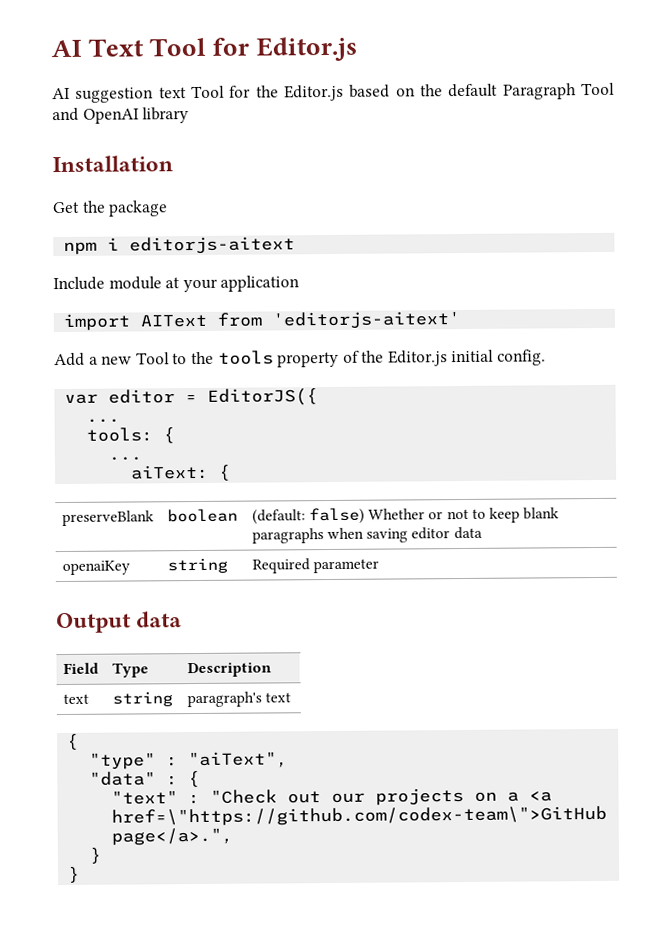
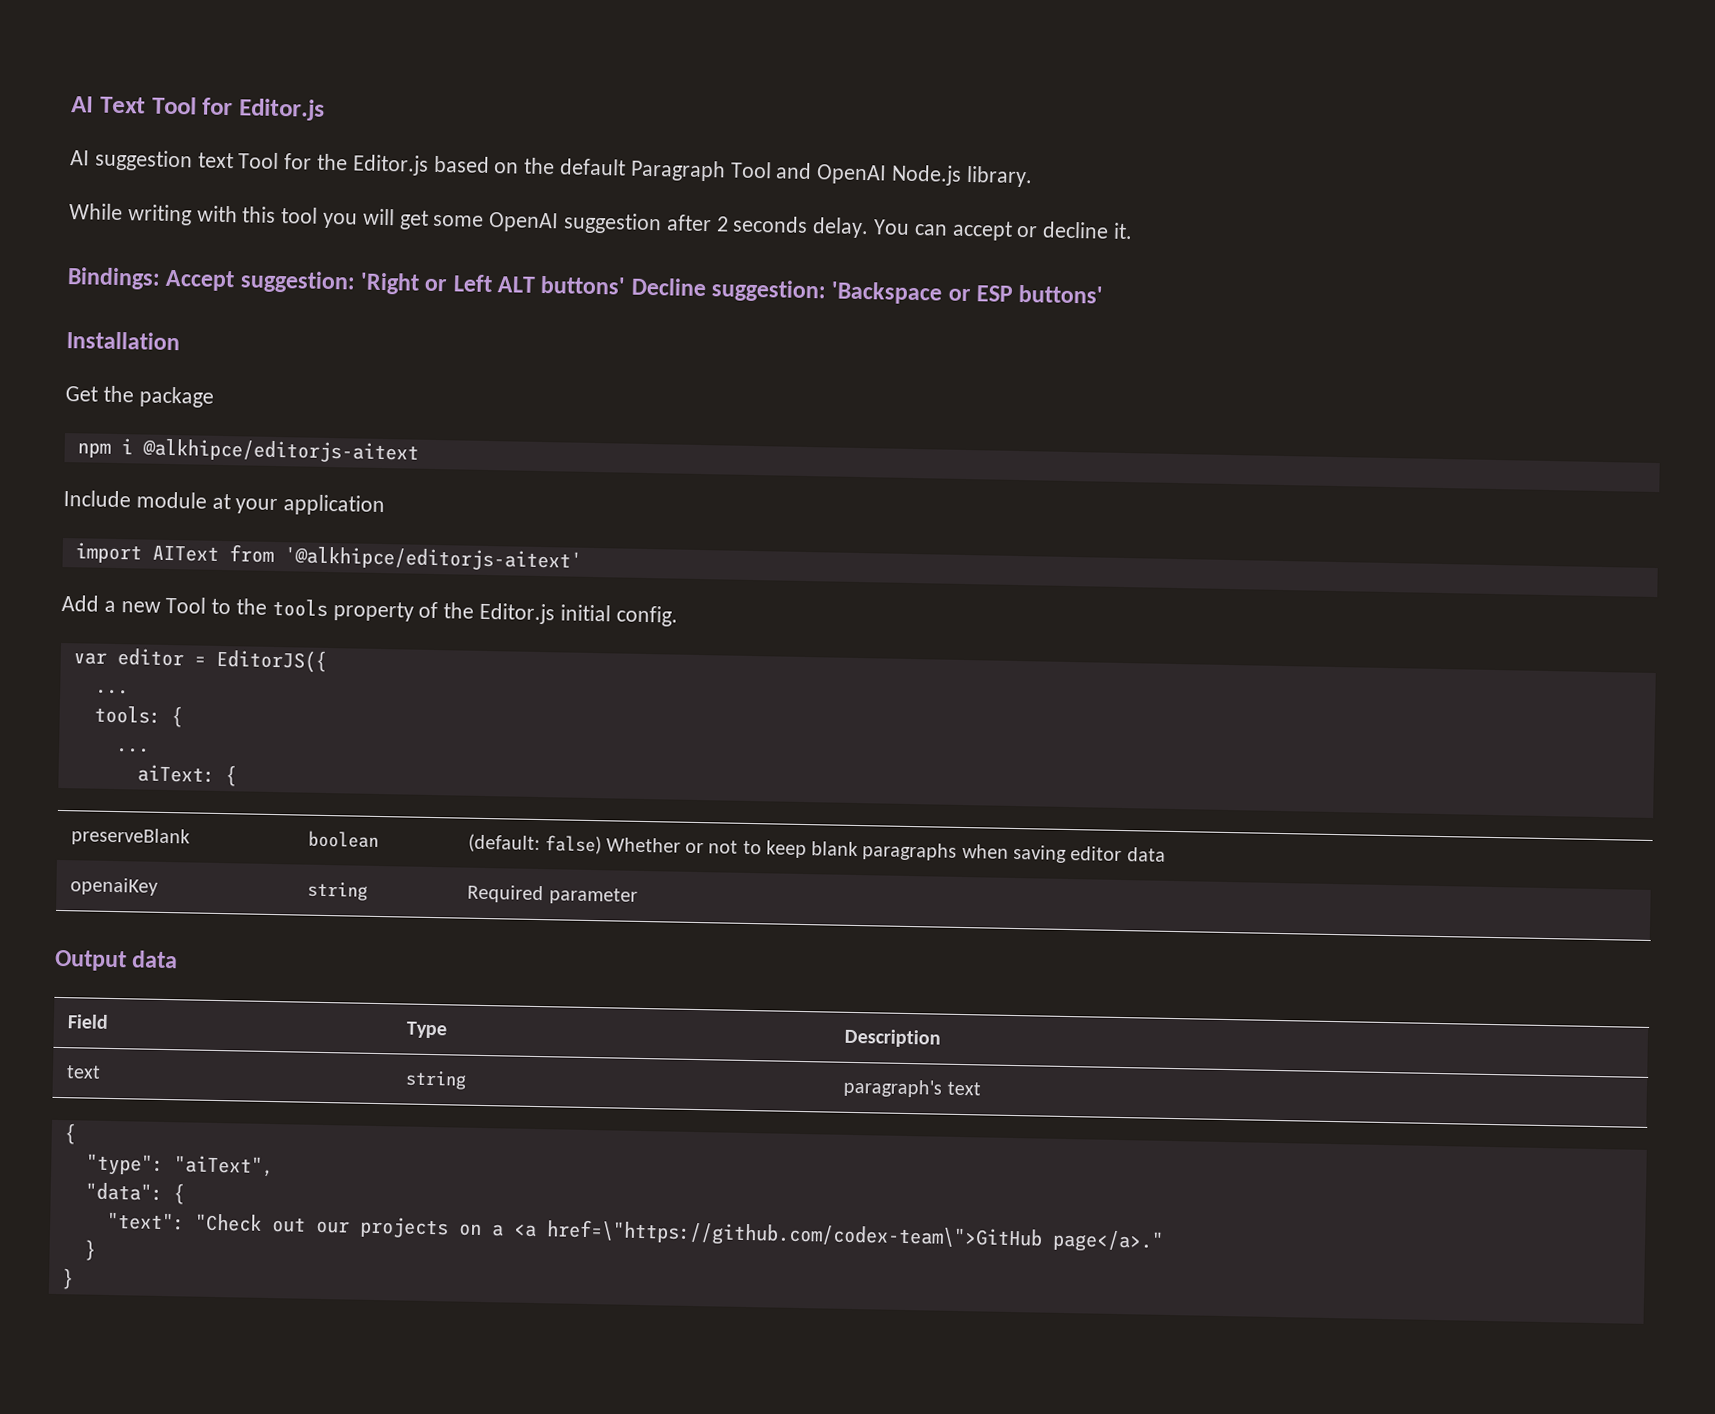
- AI suggestion text Tool for the Editor.js based on the default Paragraph Tool and OpenAI library
+ AI suggestion text Tool for the Editor.js based on the default Paragraph Tool and OpenAI Node.js library.
+ While writing with this tool you will get some OpenAI suggestion after 2 seconds delay. You can accept or decline it.
+ Bindings: Accept suggestion: 'Right or Left ALT buttons' Decline suggestion: 'Backspace or ESP buttons'
- npm i editorjs-aitext
+ npm i @alkhipce/editorjs-aitext
- import AIText from 'editorjs-aitext'
+ import AIText from '@alkhipce/editorjs-aitext'
- "type" : "aiText",
+ "type": "aiText",
- "data" : {
- "text" : "Check out our projects on a <a href=\"https://github.com/codex-team\">GitHub page</a>.",
+ "data": {
+ "text": "Check out our projects on a <a href=\"https://github.com/codex-team\">GitHub page</a>."

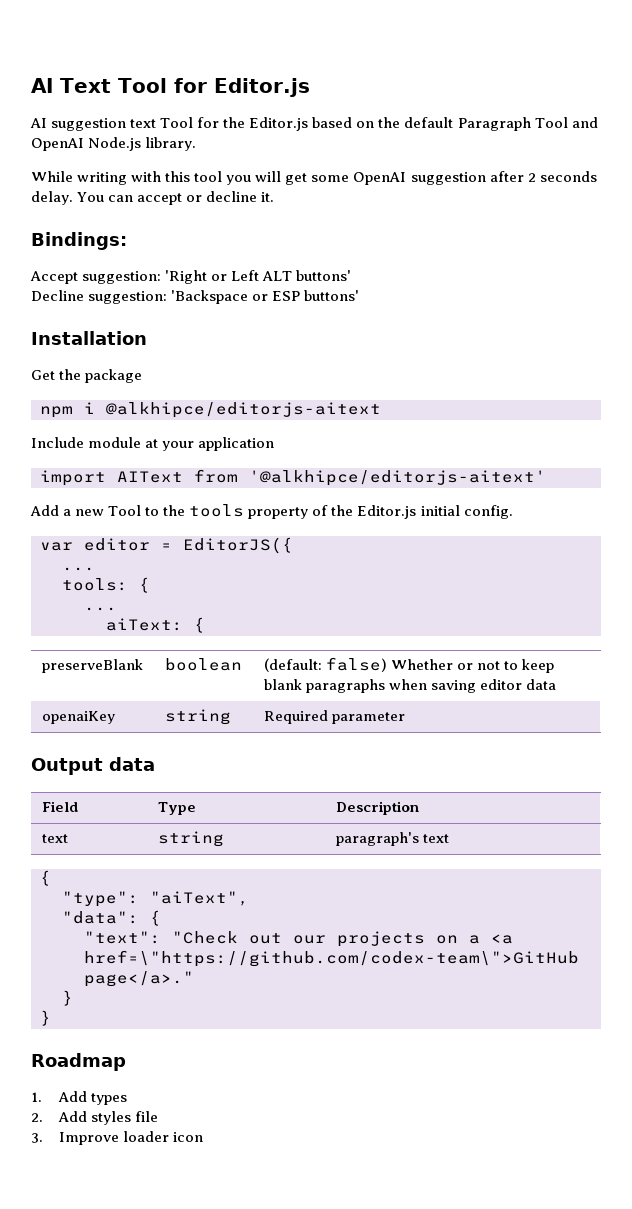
- Bindings: Accept suggestion: 'Right or Left ALT buttons' Decline suggestion: 'Backspace or ESP buttons'
+ Bindings:
+ Accept suggestion: 'Right or Left ALT buttons'
+ Decline suggestion: 'Backspace or ESP buttons'
+ Roadmap
+ 1. Add types
+ 2. Add styles file
+ 3. Improve loader icon

